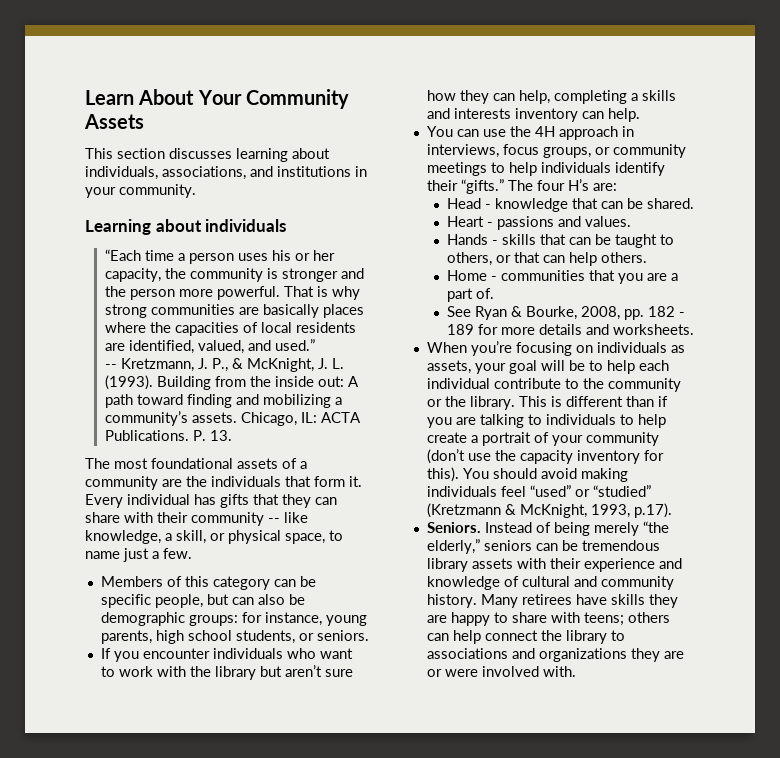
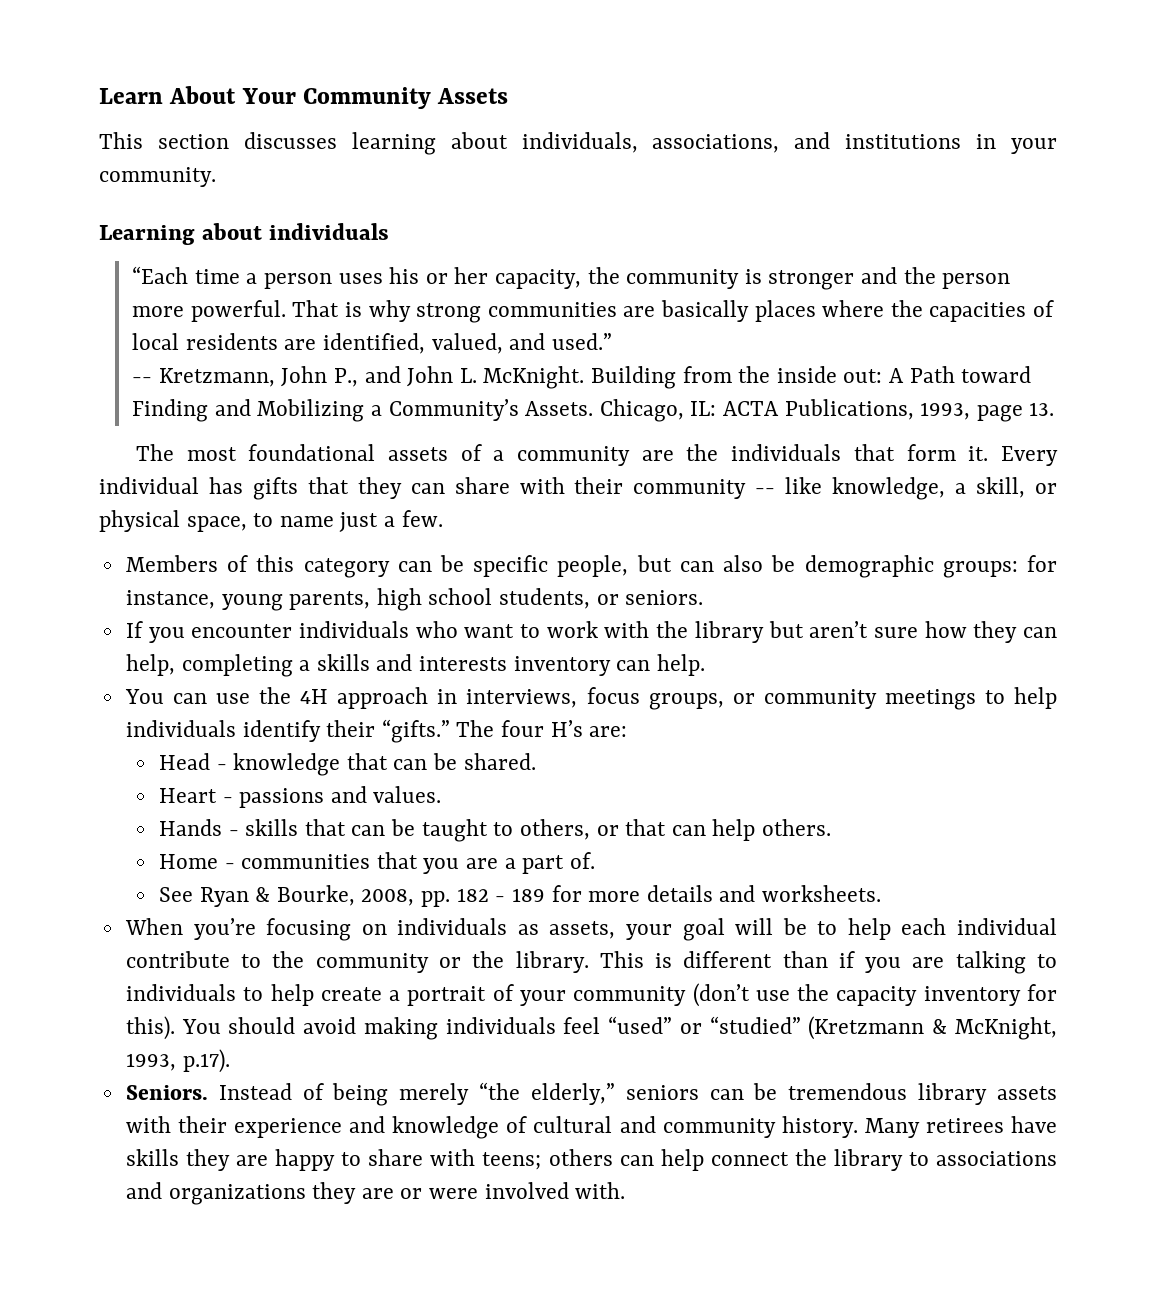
- -- Kretzmann, J. P., & McKnight, J. L. (1993).
+ -- Kretzmann, John P., and John L. McKnight.
- Building from the inside out: A path toward finding and mobilizing a community’s assets. Chicago, IL: ACTA Publications. P. 13.
+ Building from the inside out: A Path toward Finding and Mobilizing a Community’s Assets. Chicago, IL: ACTA Publications, 1993, page 13.

